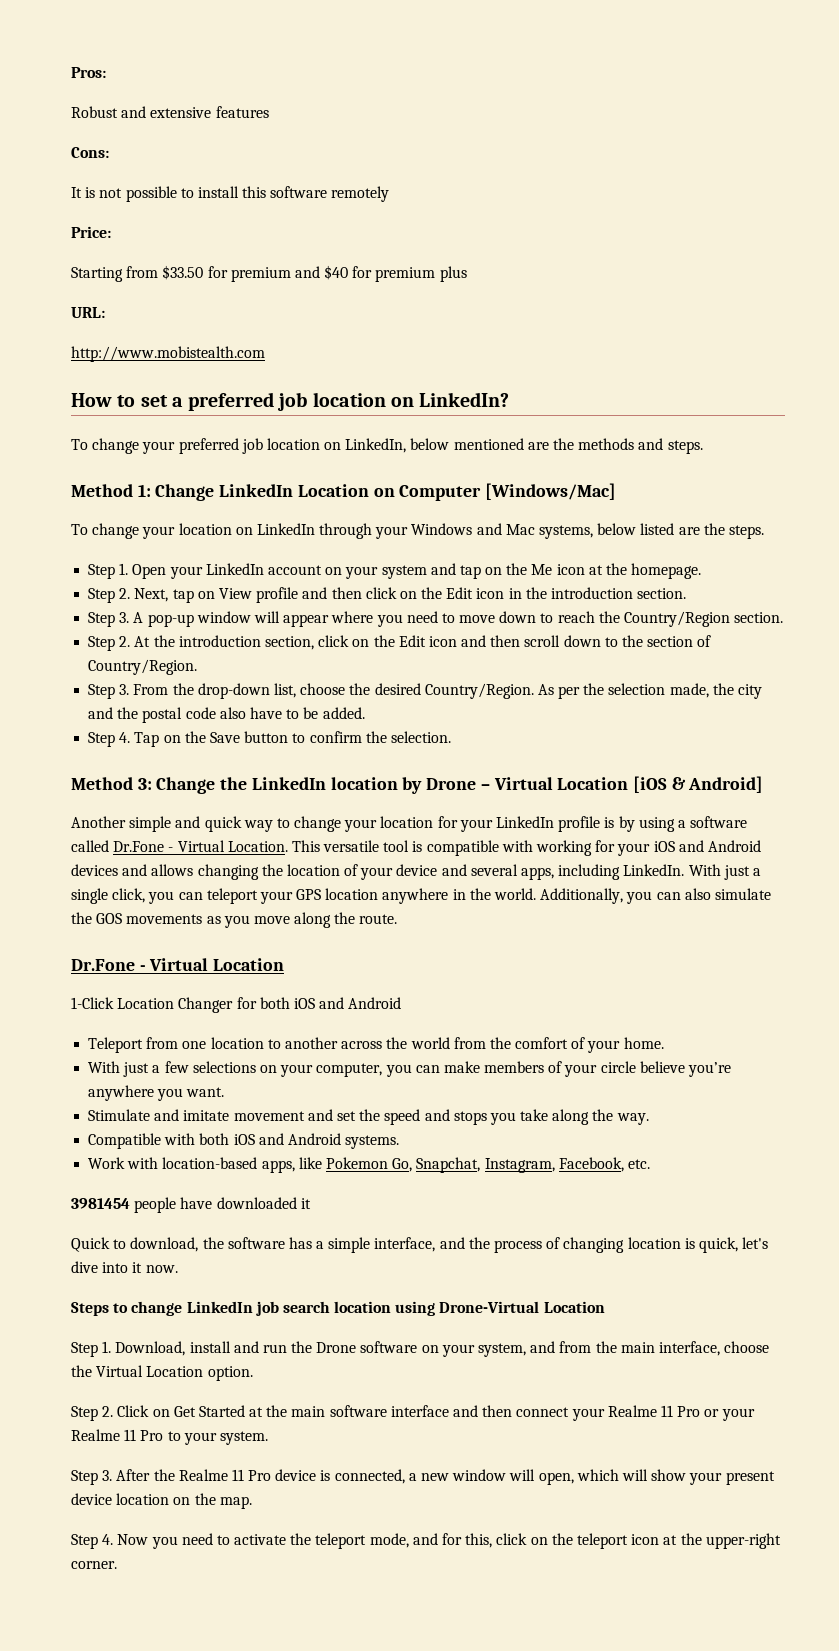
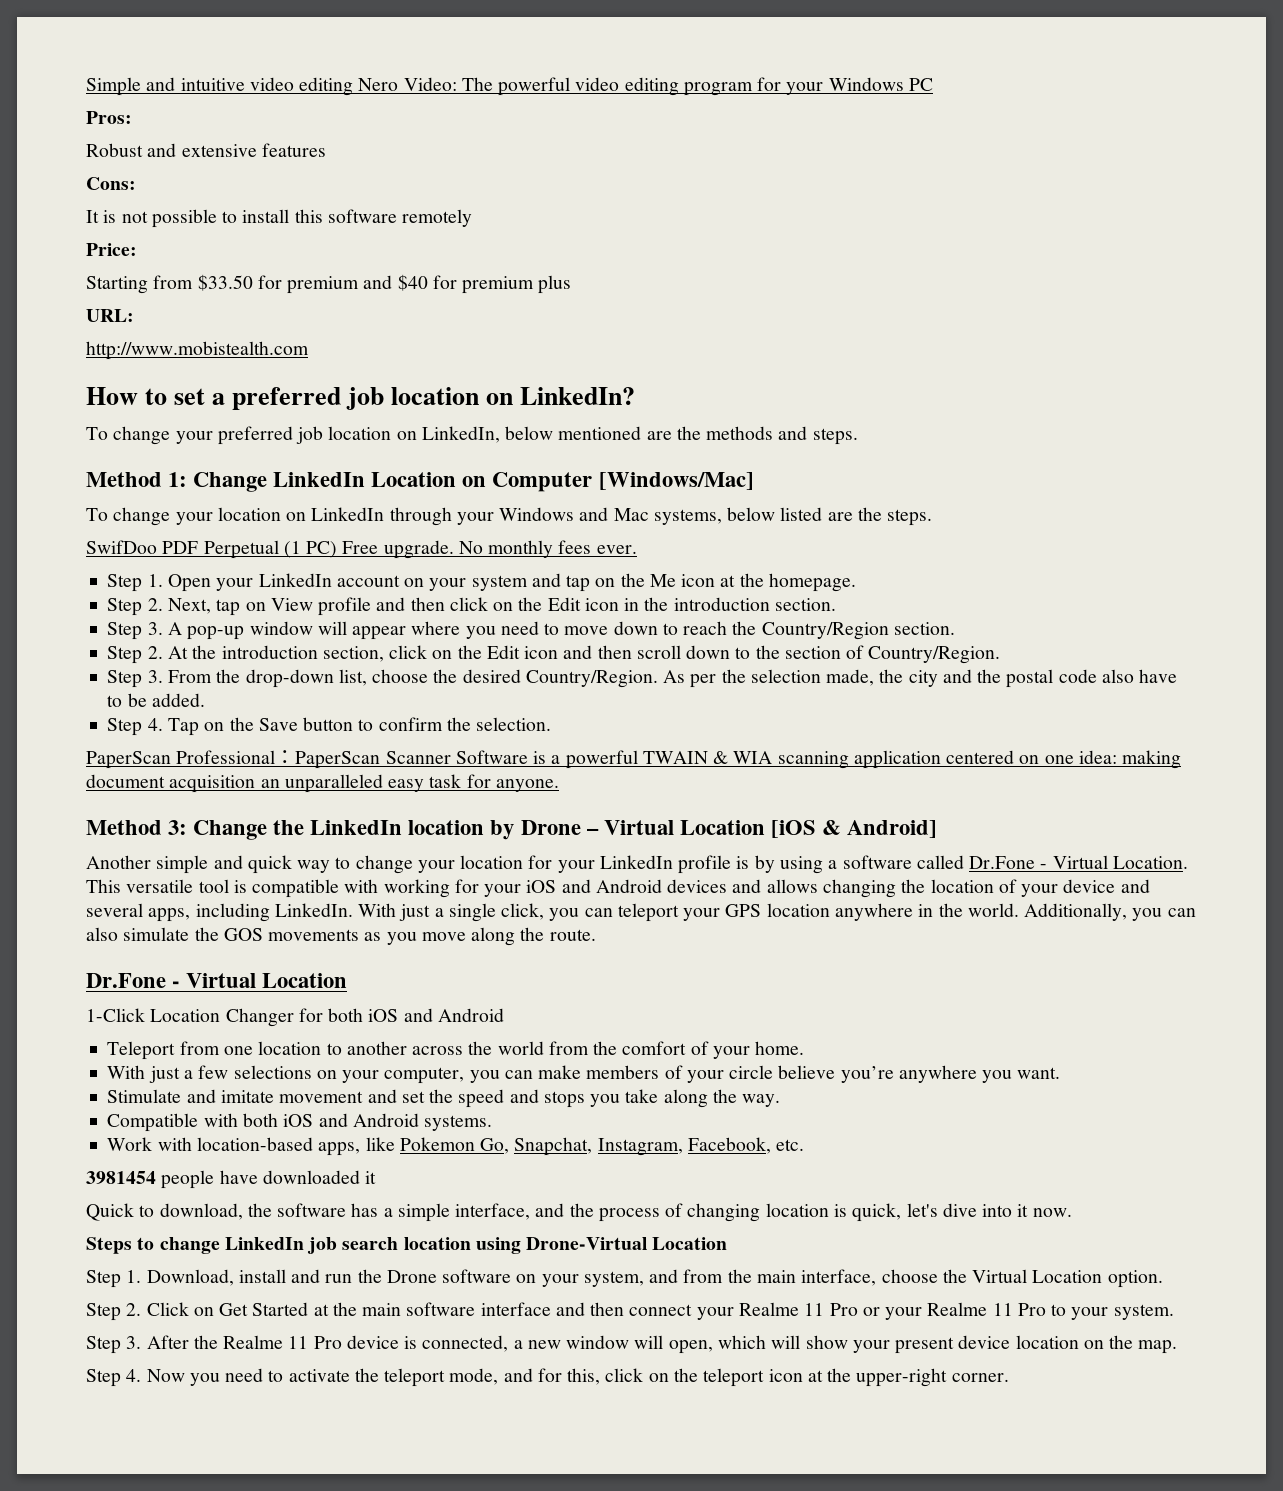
+ Simple and intuitive video editing Nero Video: The powerful video editing program for your Windows PC
+ SwifDoo PDF Perpetual (1 PC) Free upgrade. No monthly fees ever.
+ PaperScan Professional：PaperScan Scanner Software is a powerful TWAIN & WIA scanning application centered on one idea: making document acquisition an unparalleled easy task for anyone.

